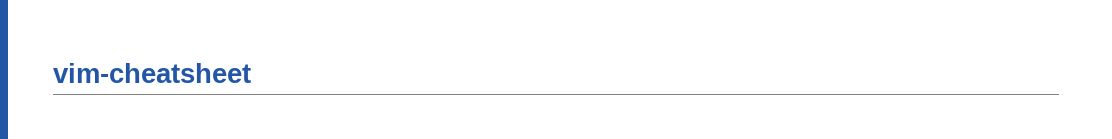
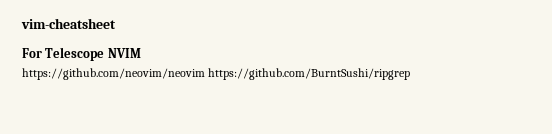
+ For Telescope NVIM
+ https://github.com/neovim/neovim https://github.com/BurntSushi/ripgrep

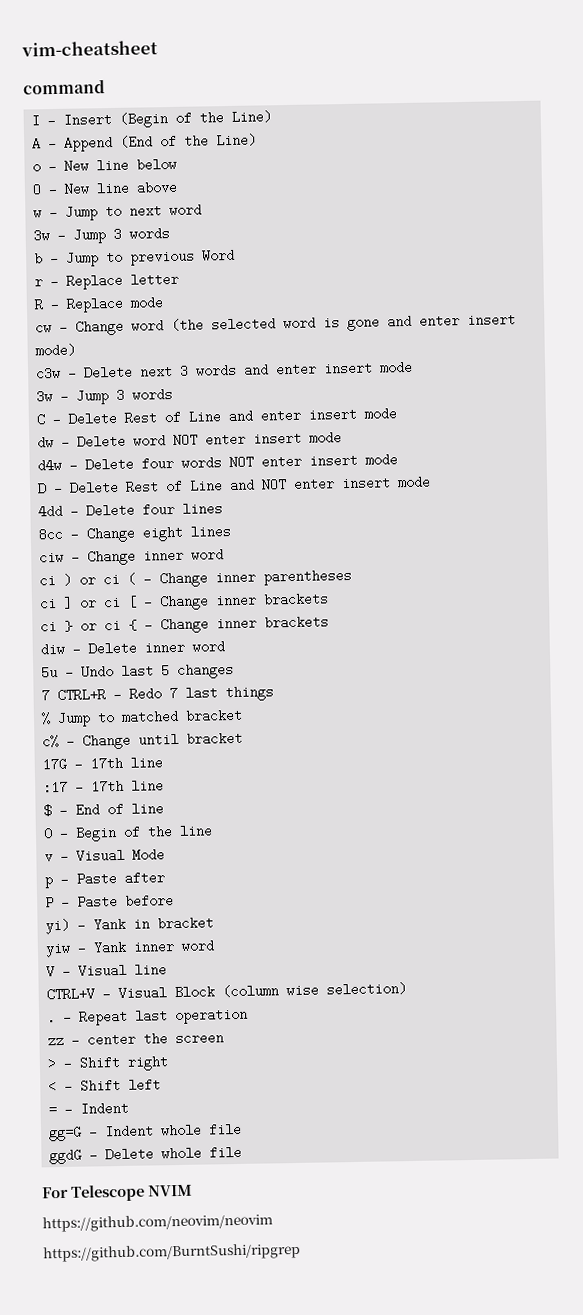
+ command
+ I - Insert (Begin of the Line)
+ A - Append (End of the Line)
+ o - New line below
+ O - New line above
+ w - Jump to next word
+ 3w - Jump 3 words
+ b - Jump to previous Word
+ r - Replace letter
+ R - Replace mode
+ cw - Change word (the selected word is gone and enter insert mode)
+ c3w - Delete next 3 words and enter insert mode
+ 3w - Jump 3 words
+ C - Delete Rest of Line and enter insert mode
+ dw - Delete word NOT enter insert mode
+ d4w - Delete four words NOT enter insert mode
+ D - Delete Rest of Line and NOT enter insert mode
+ 4dd - Delete four lines
+ 8cc - Change eight lines
+ ciw - Change inner word
+ ci ) or ci ( - Change inner parentheses
+ ci ] or ci [ - Change inner brackets
+ ci } or ci { - Change inner brackets
+ diw - Delete inner word
+ 5u - Undo last 5 changes
+ 7 CTRL+R - Redo 7 last things
+ % Jump to matched bracket
+ c% - Change until bracket
+ 17G - 17th line
+ :17 - 17th line
+ $ - End of line
+ 0 - Begin of the line
+ v - Visual Mode
+ p - Paste after
+ P - Paste before
+ yi) - Yank in bracket
+ yiw - Yank inner word
+ V - Visual line
+ CTRL+V - Visual Block (column wise selection)
+ . - Repeat last operation
+ zz - center the screen
+ > - Shift right
+ < - Shift left
+ = - Indent
+ gg=G - Indent whole file
+ ggdG - Delete whole file
- https://github.com/neovim/neovim https://github.com/BurntSushi/ripgrep
+ https://github.com/neovim/neovim
+ https://github.com/BurntSushi/ripgrep

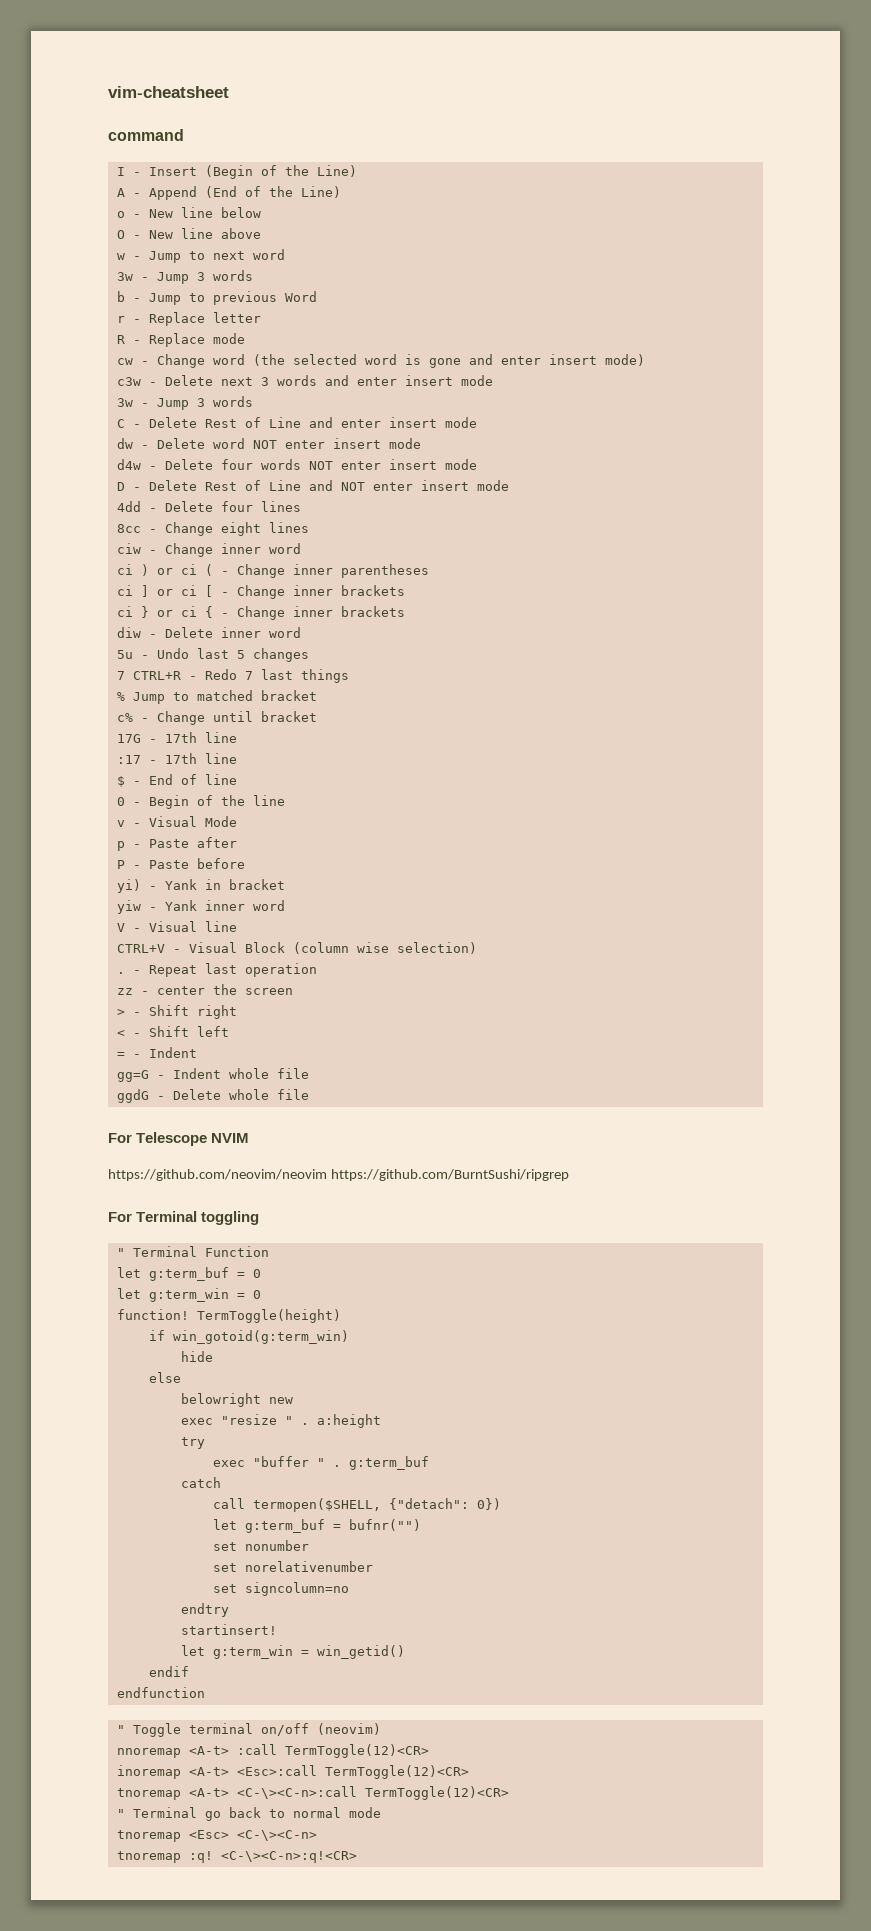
- https://github.com/neovim/neovim
- https://github.com/BurntSushi/ripgrep
+ https://github.com/neovim/neovim https://github.com/BurntSushi/ripgrep
+ For Terminal toggling
+ " Terminal Function
+ let g:term_buf = 0
+ let g:term_win = 0
+ function! TermToggle(height)
+ if win_gotoid(g:term_win)
+ hide
+ else
+ belowright new
+ exec "resize " . a:height
+ try
+ exec "buffer " . g:term_buf
+ catch
+ call termopen($SHELL, {"detach": 0})
+ let g:term_buf = bufnr("")
+ set nonumber
+ set norelativenumber
+ set signcolumn=no
+ endtry
+ startinsert!
+ let g:term_win = win_getid()
+ endif
+ endfunction
+ " Toggle terminal on/off (neovim)
+ nnoremap <A-t> :call TermToggle(12)<CR>
+ inoremap <A-t> <Esc>:call TermToggle(12)<CR>
+ tnoremap <A-t> <C-\><C-n>:call TermToggle(12)<CR>
+ " Terminal go back to normal mode
+ tnoremap <Esc> <C-\><C-n>
+ tnoremap :q! <C-\><C-n>:q!<CR>

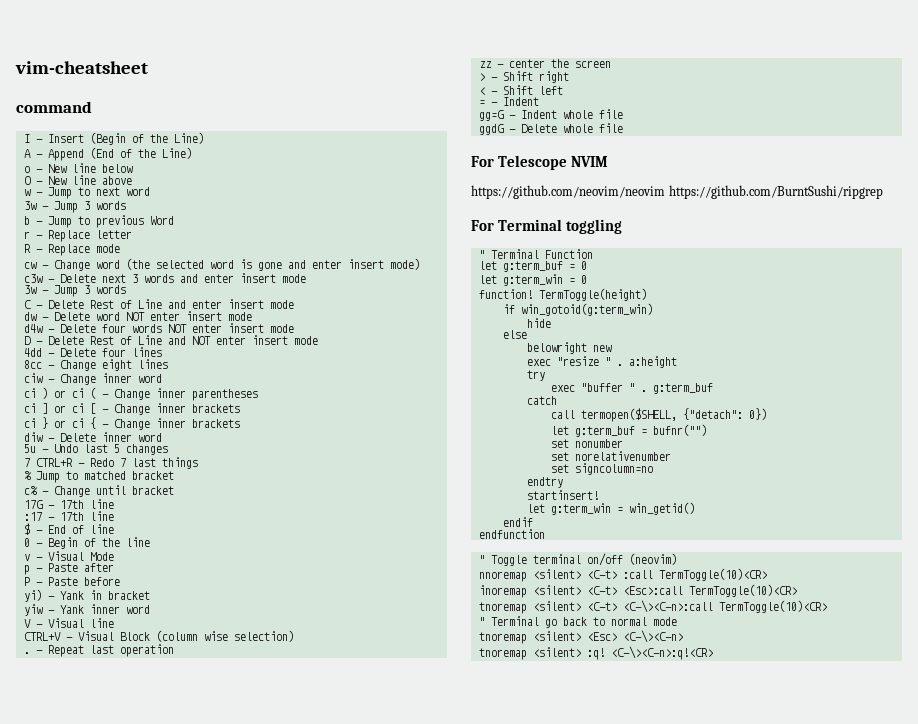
- nnoremap <A-t> :call TermToggle(12)<CR>
- inoremap <A-t> <Esc>:call TermToggle(12)<CR>
- tnoremap <A-t> <C-\><C-n>:call TermToggle(12)<CR>
+ nnoremap <silent> <C-t> :call TermToggle(10)<CR>
+ inoremap <silent> <C-t> <Esc>:call TermToggle(10)<CR>
+ tnoremap <silent> <C-t> <C-\><C-n>:call TermToggle(10)<CR>
- tnoremap <Esc> <C-\><C-n>
+ tnoremap <silent> <Esc> <C-\><C-n>
- tnoremap :q!
+ tnoremap <silent> :q!

